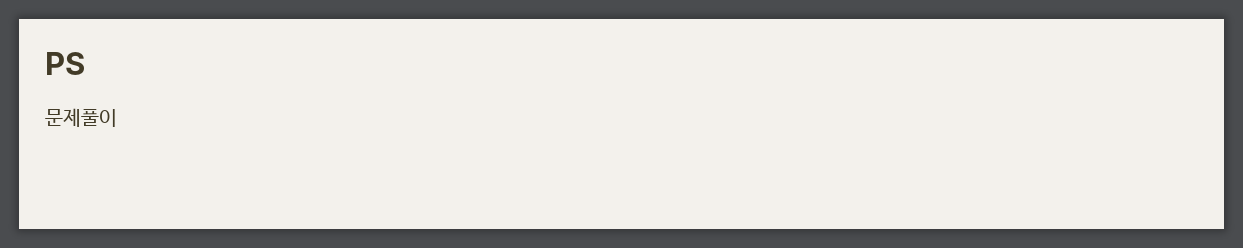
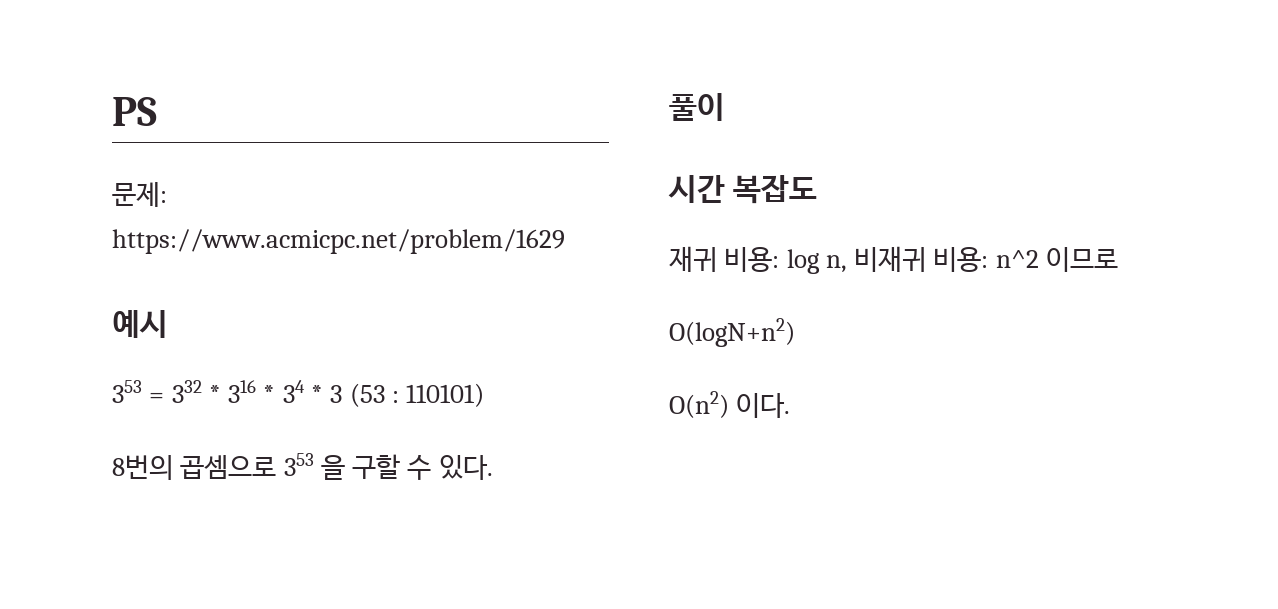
- 문제풀이
+ 문제: https://www.acmicpc.net/problem/1629
+ 예시
+ 353 = 332 * 316 * 34 * 3 (53 : 110101)
+ 8번의 곱셈으로 353 을 구할 수 있다.
+ 풀이
+ 시간 복잡도
+ 재귀 비용: log n, 비재귀 비용: n^2 이므로
+ O(logN+n2)
+ O(n2) 이다.

